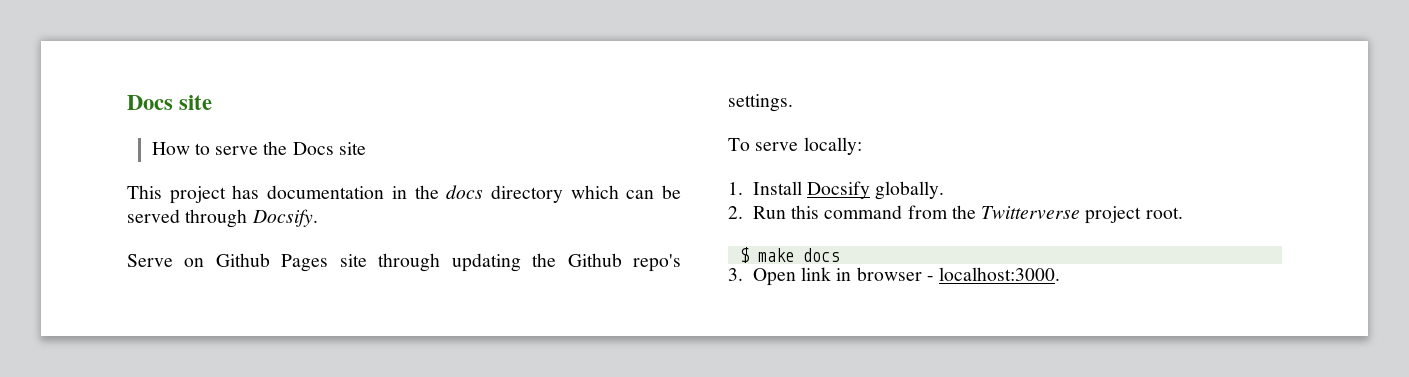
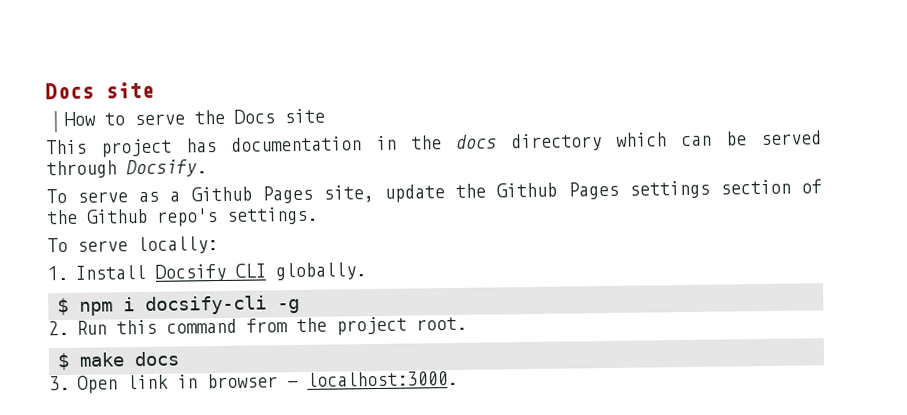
- Serve on Github Pages site through updating the Github repo's settings.
+ To serve as a Github Pages site, update the Github Pages settings section of the Github repo's settings.
- 1. Install Docsify globally.
+ 1. Install Docsify CLI globally.
+ $ npm i docsify-cli -g
- 2. Run this command from the Twitterverse project root.
+ 2. Run this command from the project root.

